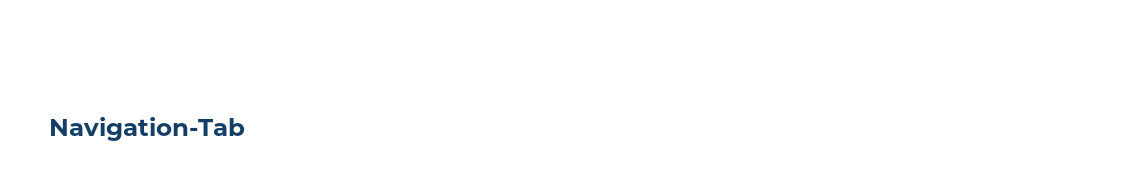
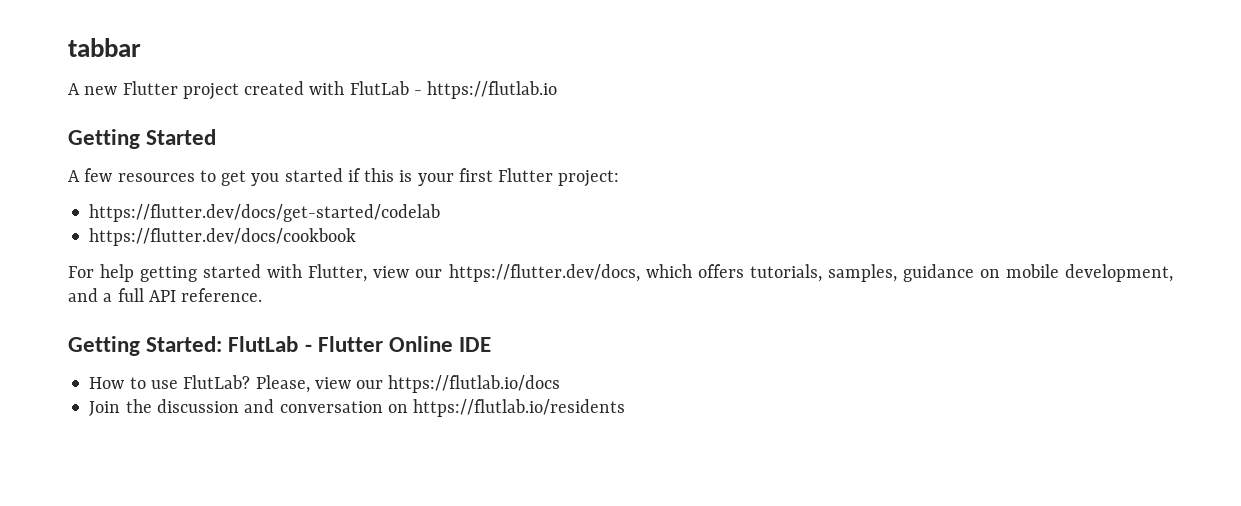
- Navigation-Tab
+ tabbar
+ A new Flutter project created with FlutLab - https://flutlab.io
+ Getting Started
+ A few resources to get you started if this is your first Flutter project:
+ https://flutter.dev/docs/get-started/codelab
+ https://flutter.dev/docs/cookbook
+ For help getting started with Flutter, view our https://flutter.dev/docs, which offers tutorials, samples, guidance on mobile development, and a full API reference.
+ Getting Started: FlutLab - Flutter Online IDE
+ How to use FlutLab? Please, view our https://flutlab.io/docs
+ Join the discussion and conversation on https://flutlab.io/residents

